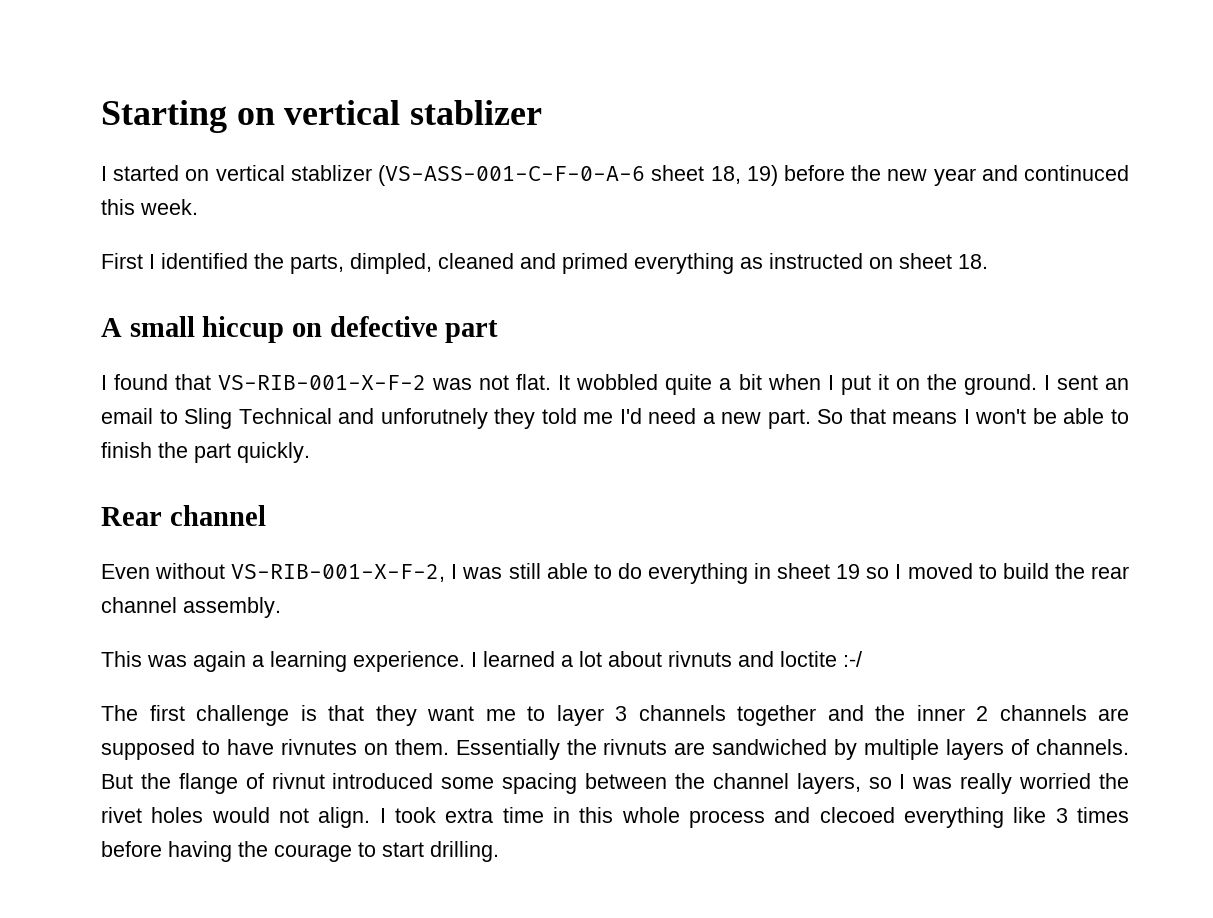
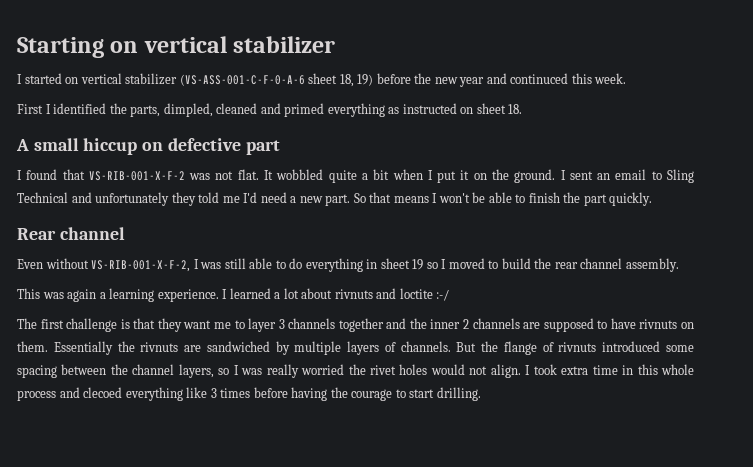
- Starting on vertical stablizer
+ Starting on vertical stabilizer
- I started on vertical stablizer (VS-ASS-001-C-F-0-A-6 sheet 18, 19) before the new year and continuced this week.
+ I started on vertical stabilizer (VS-ASS-001-C-F-0-A-6 sheet 18, 19) before the new year and continuced this week.
- I sent an email to Sling Technical and unforutnely they told me I'd need a new part.
+ I sent an email to Sling Technical and unfortunately they told me I'd need a new part.
- The first challenge is that they want me to layer 3 channels together and the inner 2 channels are supposed to have rivnutes on them.
+ The first challenge is that they want me to layer 3 channels together and the inner 2 channels are supposed to have rivnuts on them.
- But the flange of rivnut introduced some spacing between the channel layers, so I was really worried the rivet holes would not align.
+ But the flange of rivnuts introduced some spacing between the channel layers, so I was really worried the rivet holes would not align.

